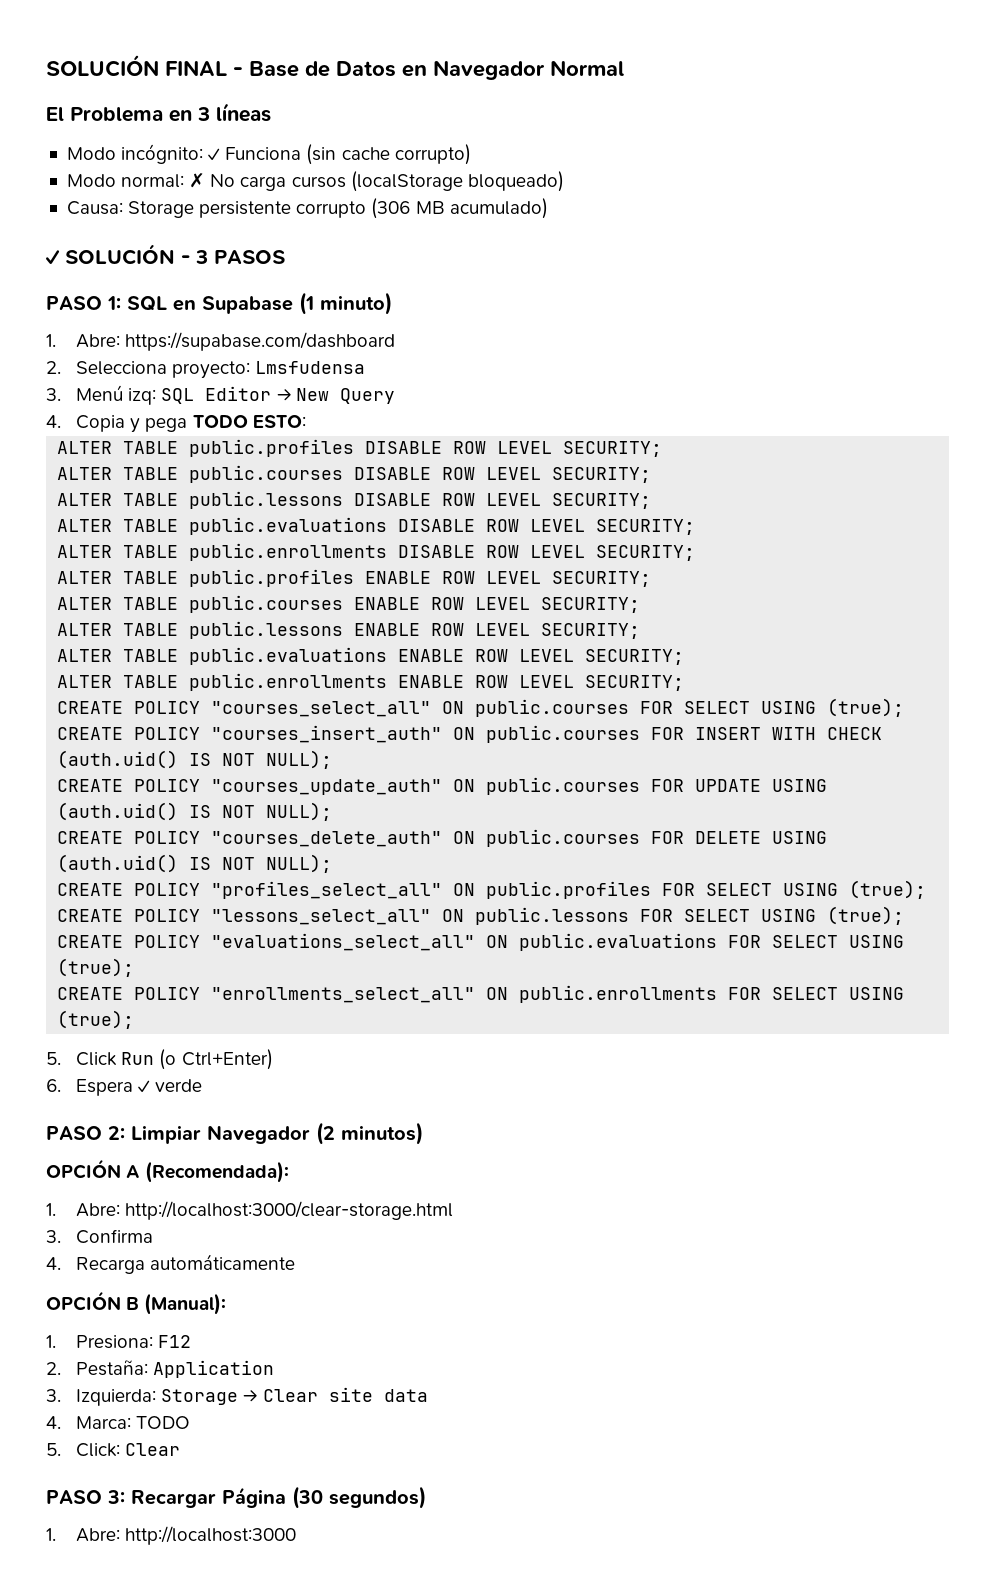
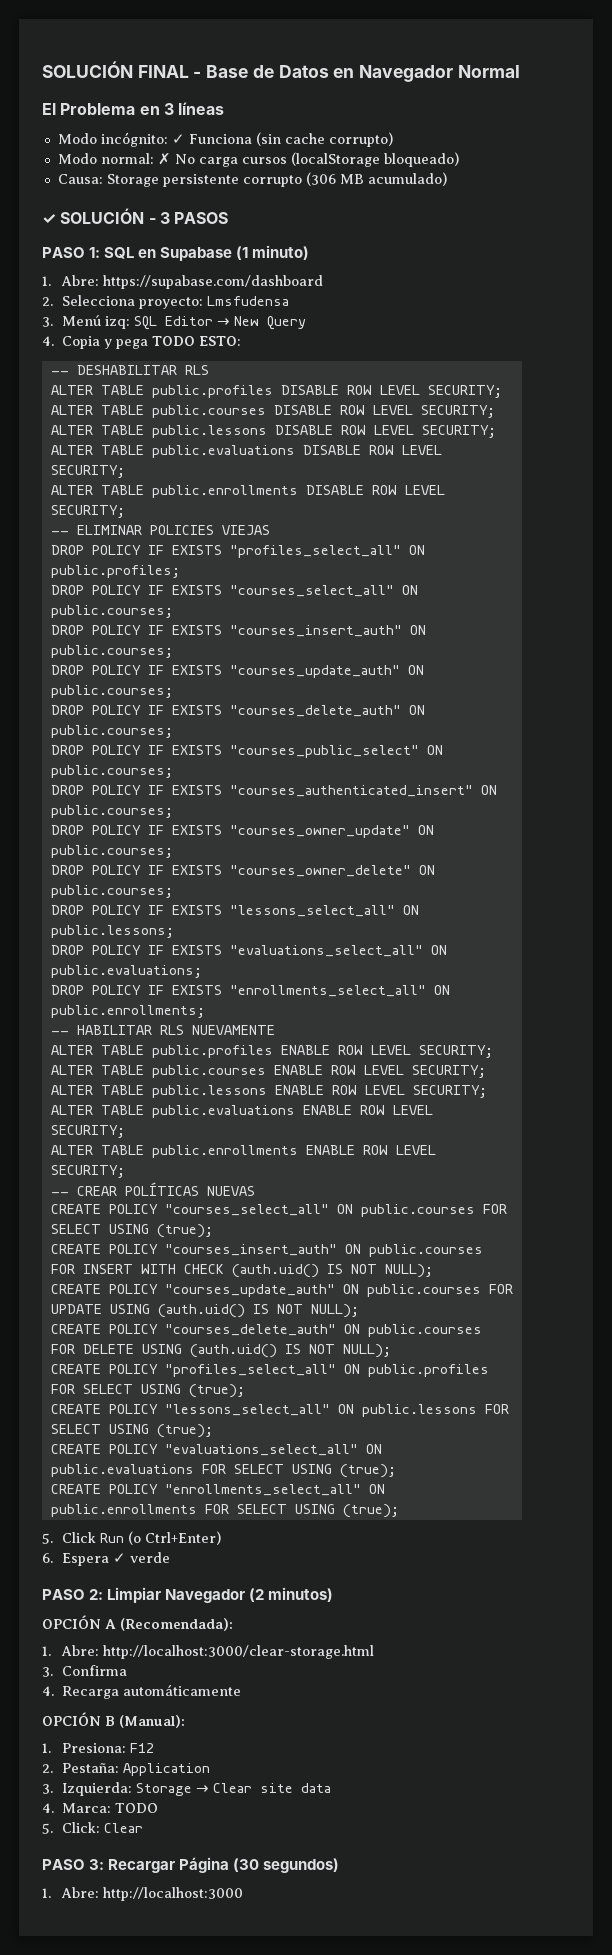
+ -- DESHABILITAR RLS
+ -- ELIMINAR POLICIES VIEJAS
+ DROP POLICY IF EXISTS "profiles_select_all" ON public.profiles;
+ DROP POLICY IF EXISTS "courses_select_all" ON public.courses;
+ DROP POLICY IF EXISTS "courses_insert_auth" ON public.courses;
+ DROP POLICY IF EXISTS "courses_update_auth" ON public.courses;
+ DROP POLICY IF EXISTS "courses_delete_auth" ON public.courses;
+ DROP POLICY IF EXISTS "courses_public_select" ON public.courses;
+ DROP POLICY IF EXISTS "courses_authenticated_insert" ON public.courses;
+ DROP POLICY IF EXISTS "courses_owner_update" ON public.courses;
+ DROP POLICY IF EXISTS "courses_owner_delete" ON public.courses;
+ DROP POLICY IF EXISTS "lessons_select_all" ON public.lessons;
+ DROP POLICY IF EXISTS "evaluations_select_all" ON public.evaluations;
+ DROP POLICY IF EXISTS "enrollments_select_all" ON public.enrollments;
+ -- HABILITAR RLS NUEVAMENTE
+ -- CREAR POLÍTICAS NUEVAS

